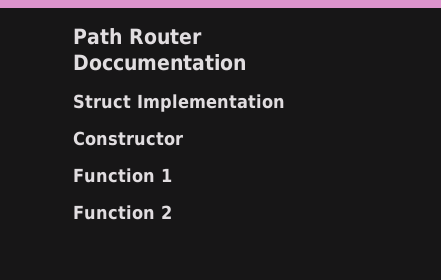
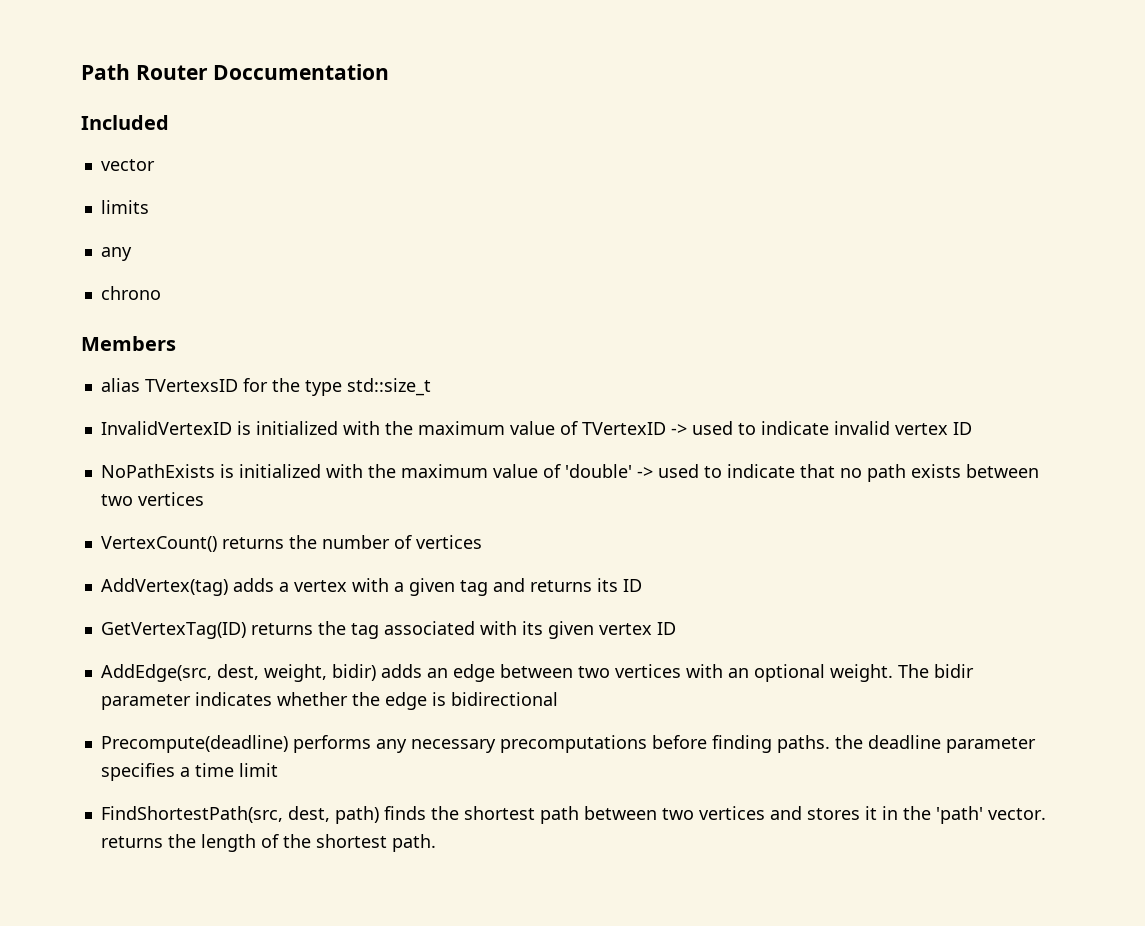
- Struct Implementation
- Constructor
- Function 1
- Function 2
+ Included
+ vector
+ limits
+ any
+ chrono
+ Members
+ alias TVertexsID for the type std::size_t
+ InvalidVertexID is initialized with the maximum value of TVertexID -> used to indicate invalid vertex ID
+ NoPathExists is initialized with the maximum value of 'double' -> used to indicate that no path exists between two vertices
+ VertexCount() returns the number of vertices
+ AddVertex(tag) adds a vertex with a given tag and returns its ID
+ GetVertexTag(ID) returns the tag associated with its given vertex ID
+ AddEdge(src, dest, weight, bidir) adds an edge between two vertices with an optional weight. The bidir parameter indicates whether the edge is bidirectional
+ Precompute(deadline) performs any necessary precomputations before finding paths. the deadline parameter specifies a time limit
+ FindShortestPath(src, dest, path) finds the shortest path between two vertices and stores it in the 'path' vector. returns the length of the shortest path.

